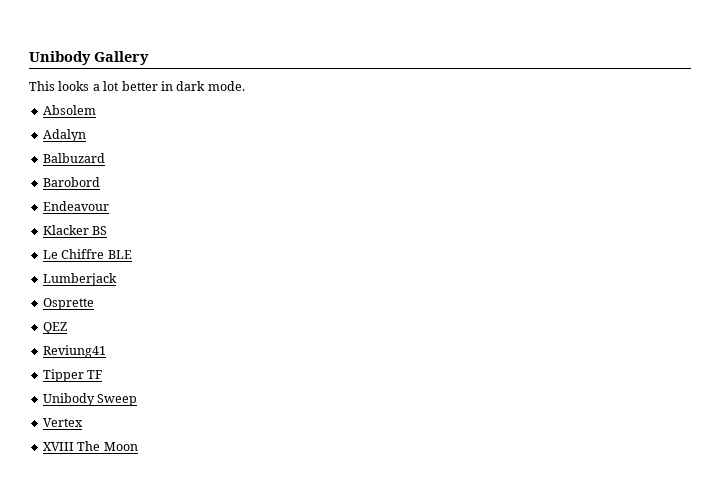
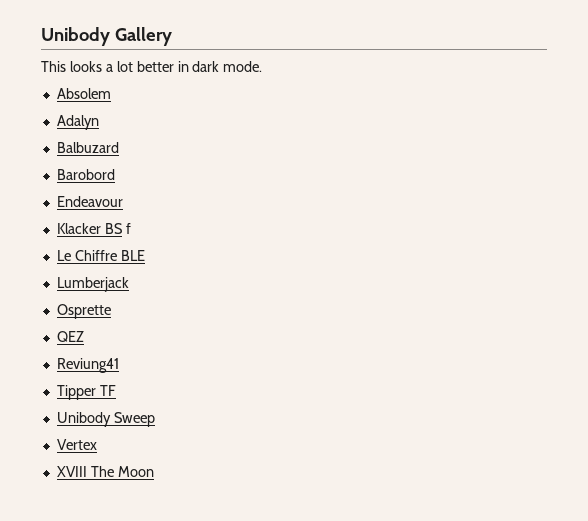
- Klacker BS
+ Klacker BS f

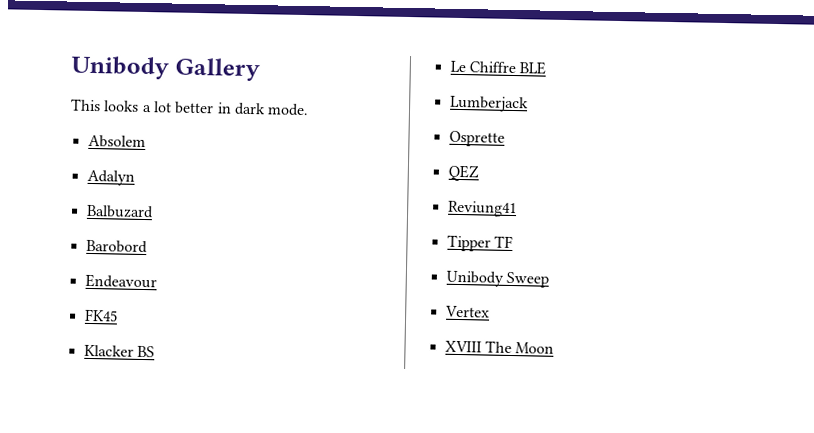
+ FK45
- Klacker BS f
+ Klacker BS

